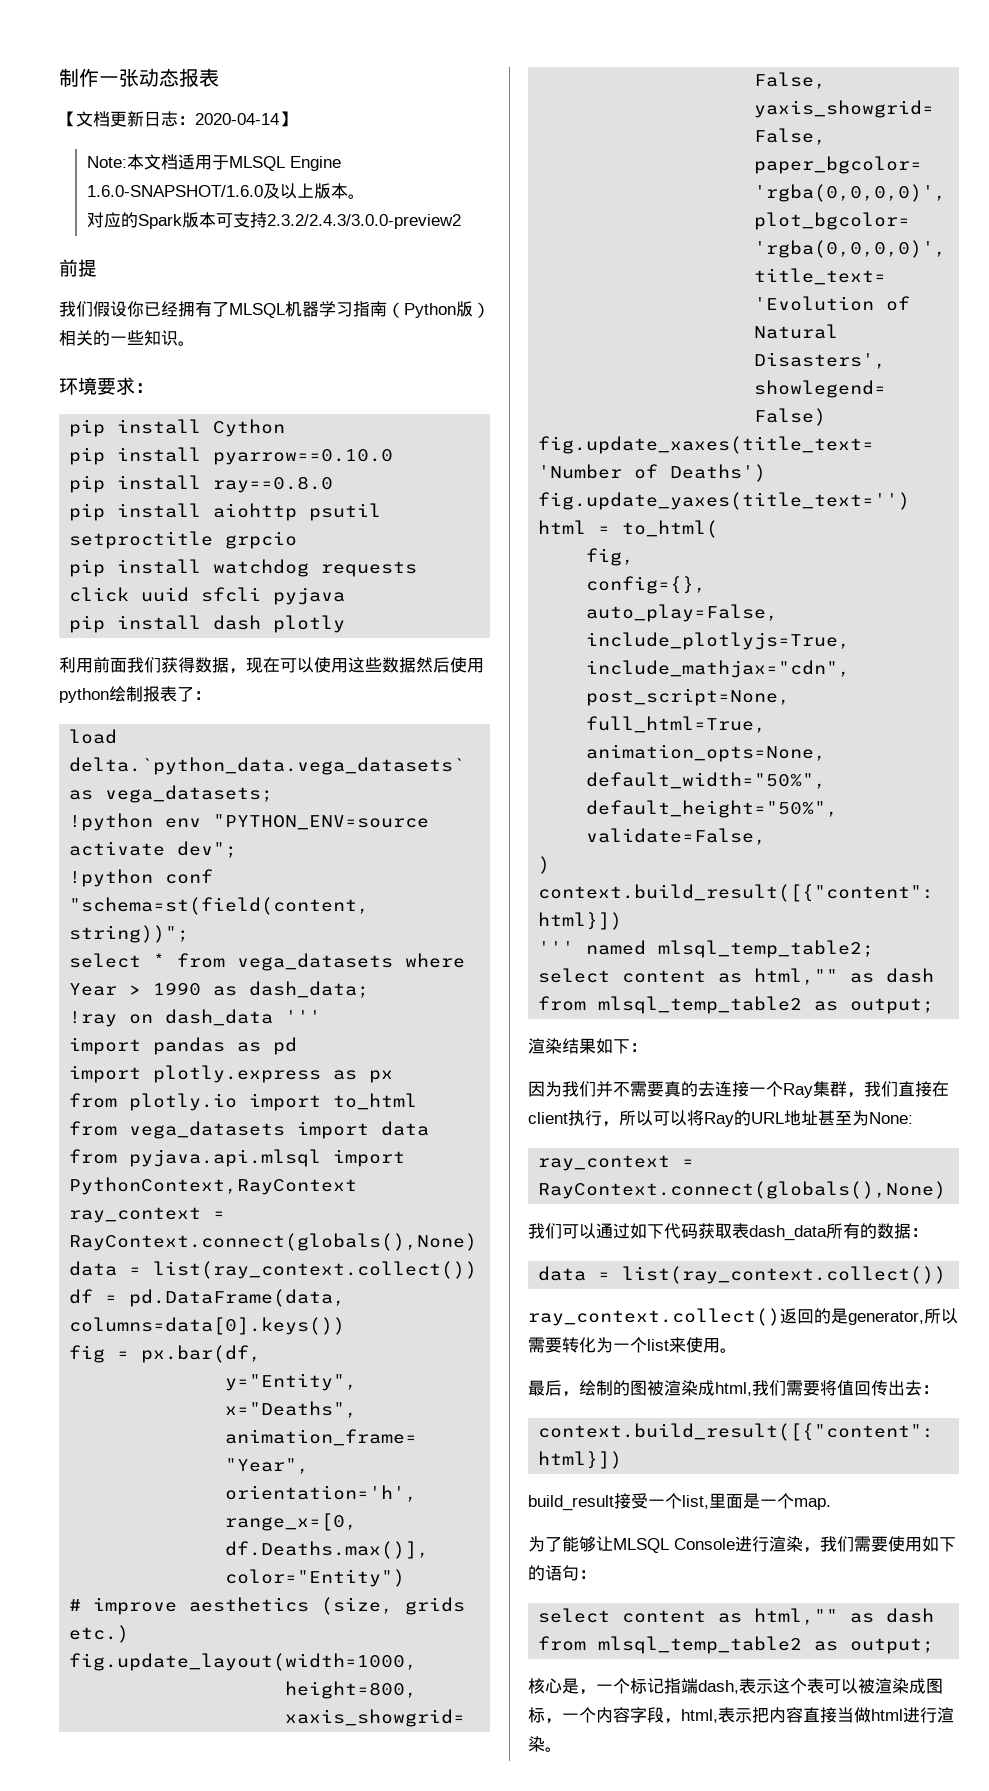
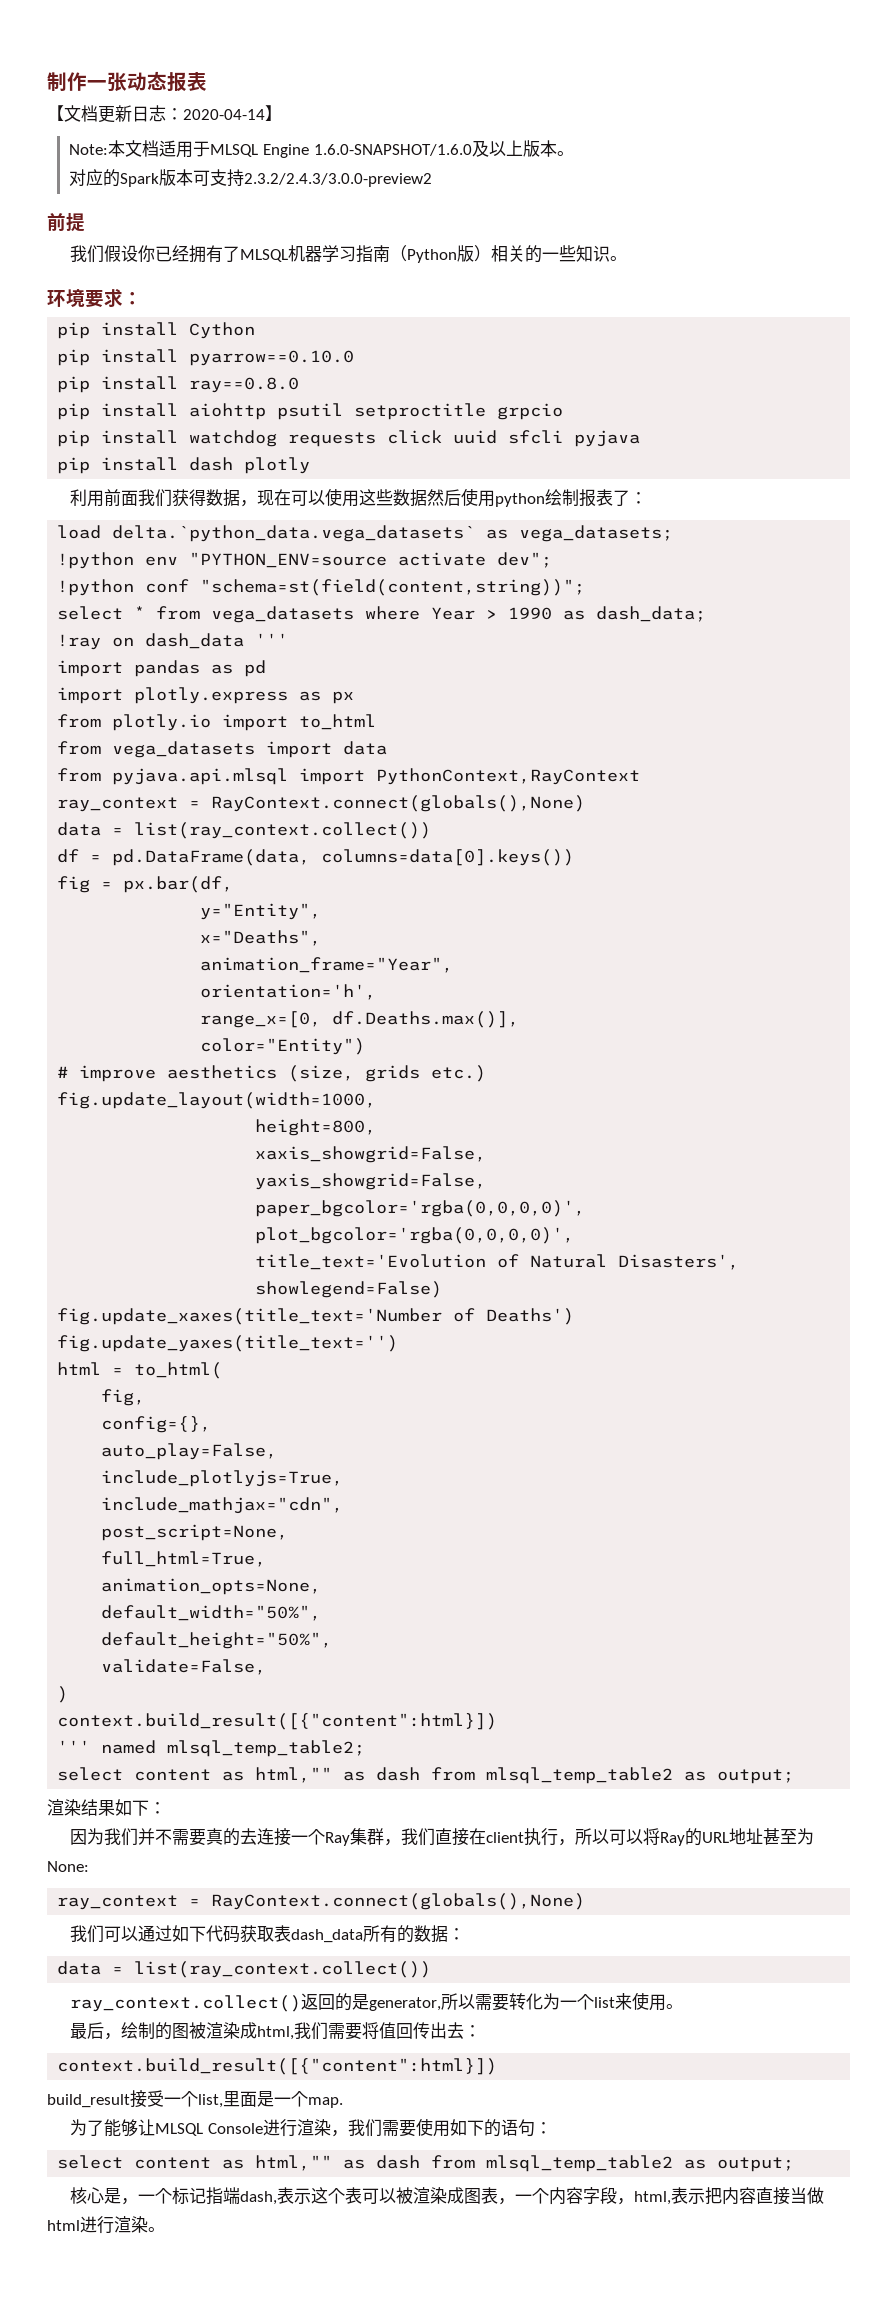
- 核心是，一个标记指端dash,表示这个表可以被渲染成图标，一个内容字段，html,表示把内容直接当做html进行渲染。
+ 核心是，一个标记指端dash,表示这个表可以被渲染成图表，一个内容字段，html,表示把内容直接当做html进行渲染。

